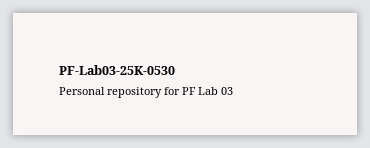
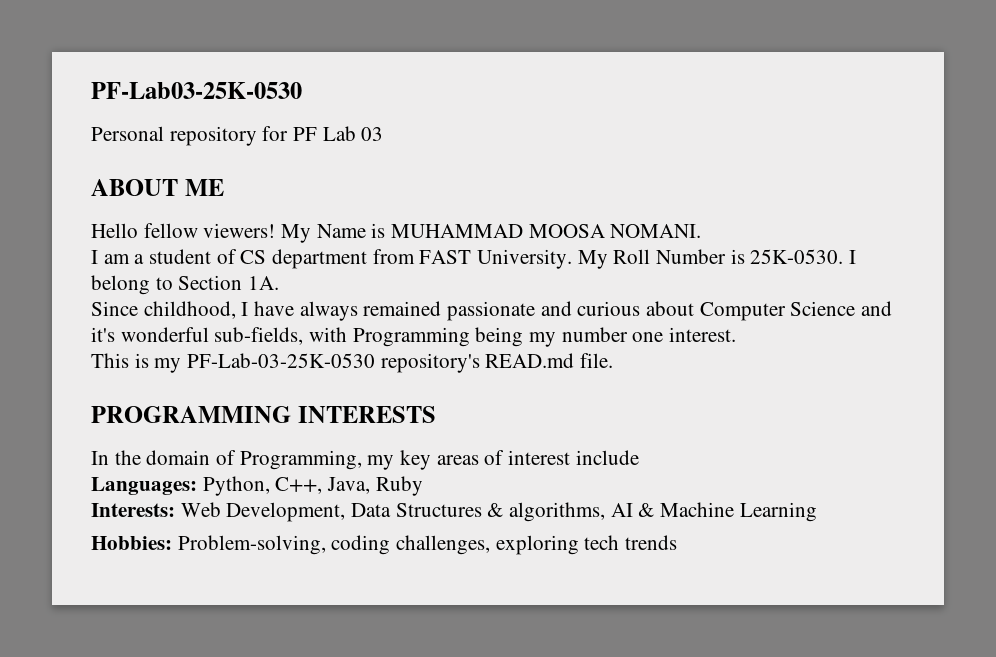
+ ABOUT ME
+ Hello fellow viewers! My Name is MUHAMMAD MOOSA NOMANI.
+ I am a student of CS department from FAST University. My Roll Number is 25K-0530. I belong to Section 1A.
+ Since childhood, I have always remained passionate and curious about Computer Science and it's wonderful sub-fields, with Programming being my number one interest.
+ This is my PF-Lab-03-25K-0530 repository's READ.md file.
+ PROGRAMMING INTERESTS
+ In the domain of Programming, my key areas of interest include
+ Languages: Python, C++, Java, Ruby
+ Interests: Web Development, Data Structures & algorithms, AI & Machine Learning
+ Hobbies: Problem-solving, coding challenges, exploring tech trends

